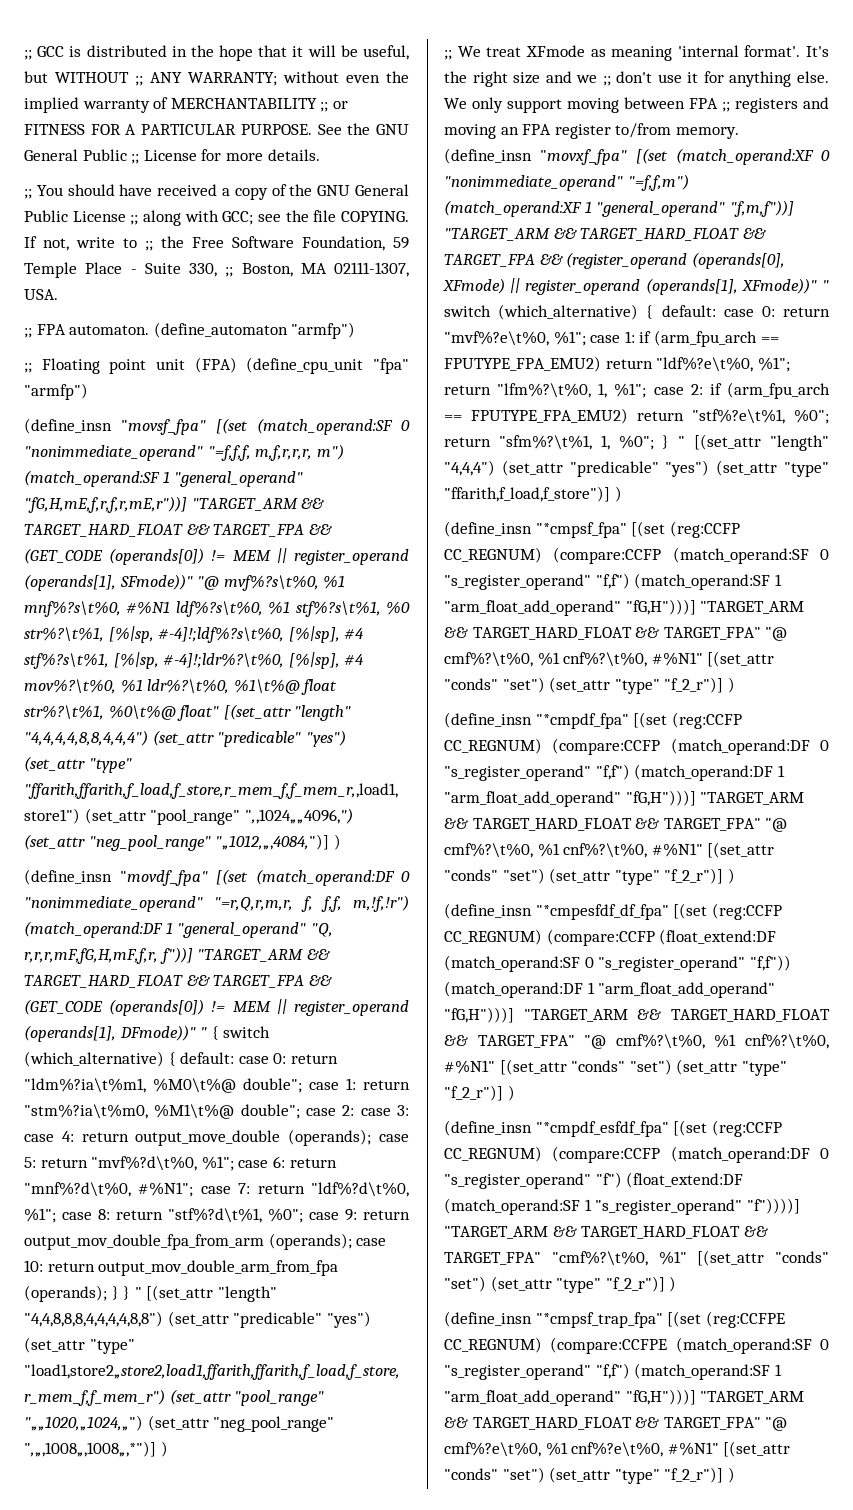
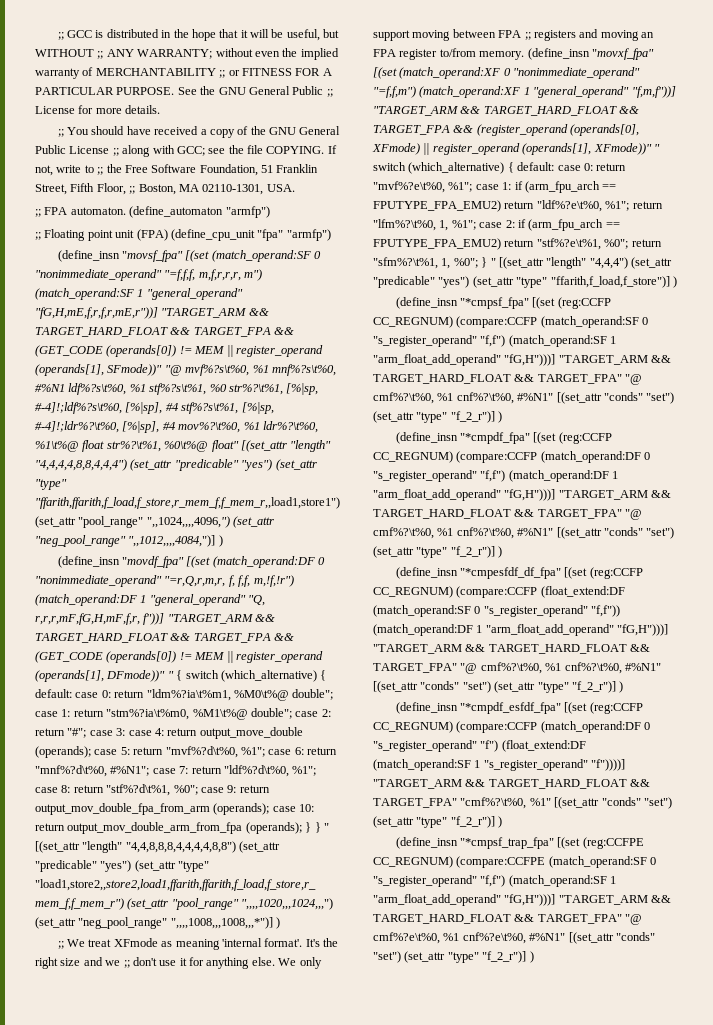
- If not, write to ;; the Free Software Foundation, 59 Temple Place - Suite 330, ;; Boston, MA 02111-1307, USA.
+ If not, write to ;; the Free Software Foundation, 51 Franklin Street, Fifth Floor, ;; Boston, MA 02110-1301, USA.
+ return "#";

